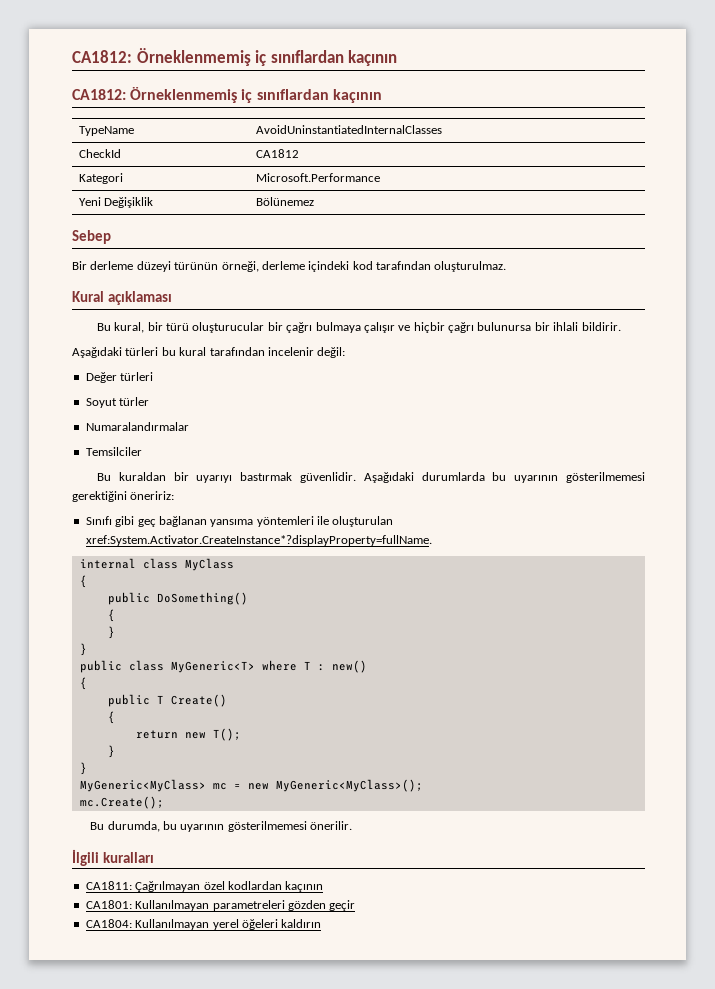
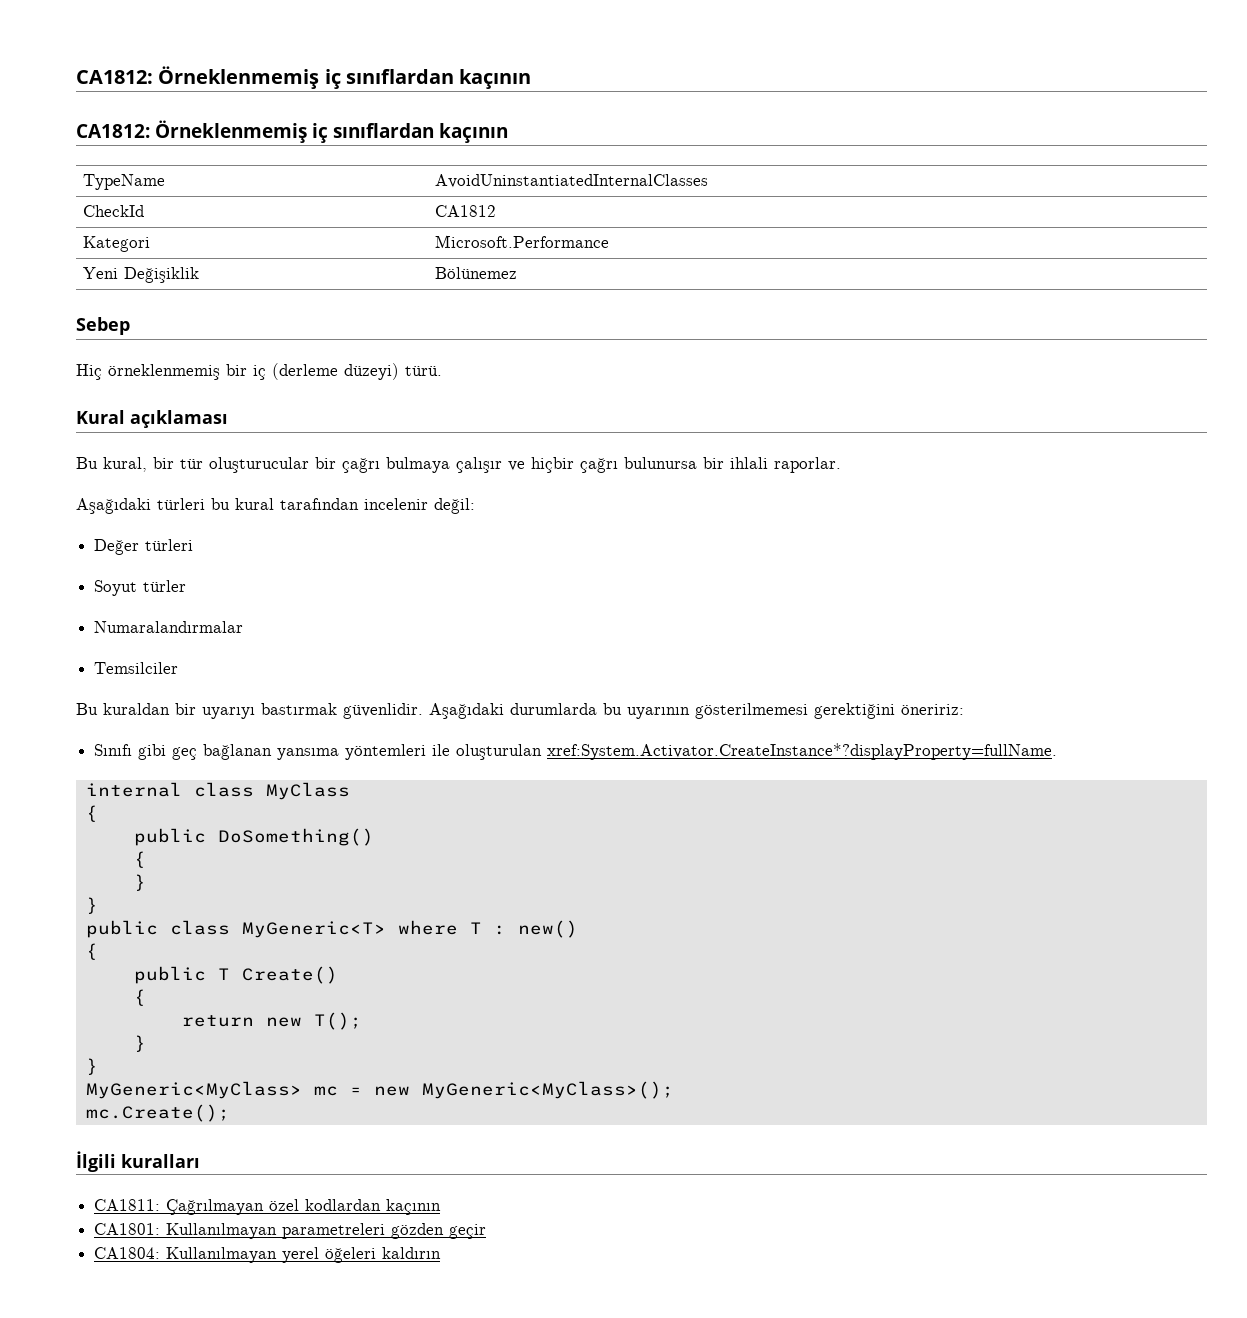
- Bir derleme düzeyi türünün örneği, derleme içindeki kod tarafından oluşturulmaz.
+ Hiç örneklenmemiş bir iç (derleme düzeyi) türü.
- Bu kural, bir türü oluşturucular bir çağrı bulmaya çalışır ve hiçbir çağrı bulunursa bir ihlali bildirir.
+ Bu kural, bir tür oluşturucular bir çağrı bulmaya çalışır ve hiçbir çağrı bulunursa bir ihlali raporlar.
- Bu durumda, bu uyarının gösterilmemesi önerilir.

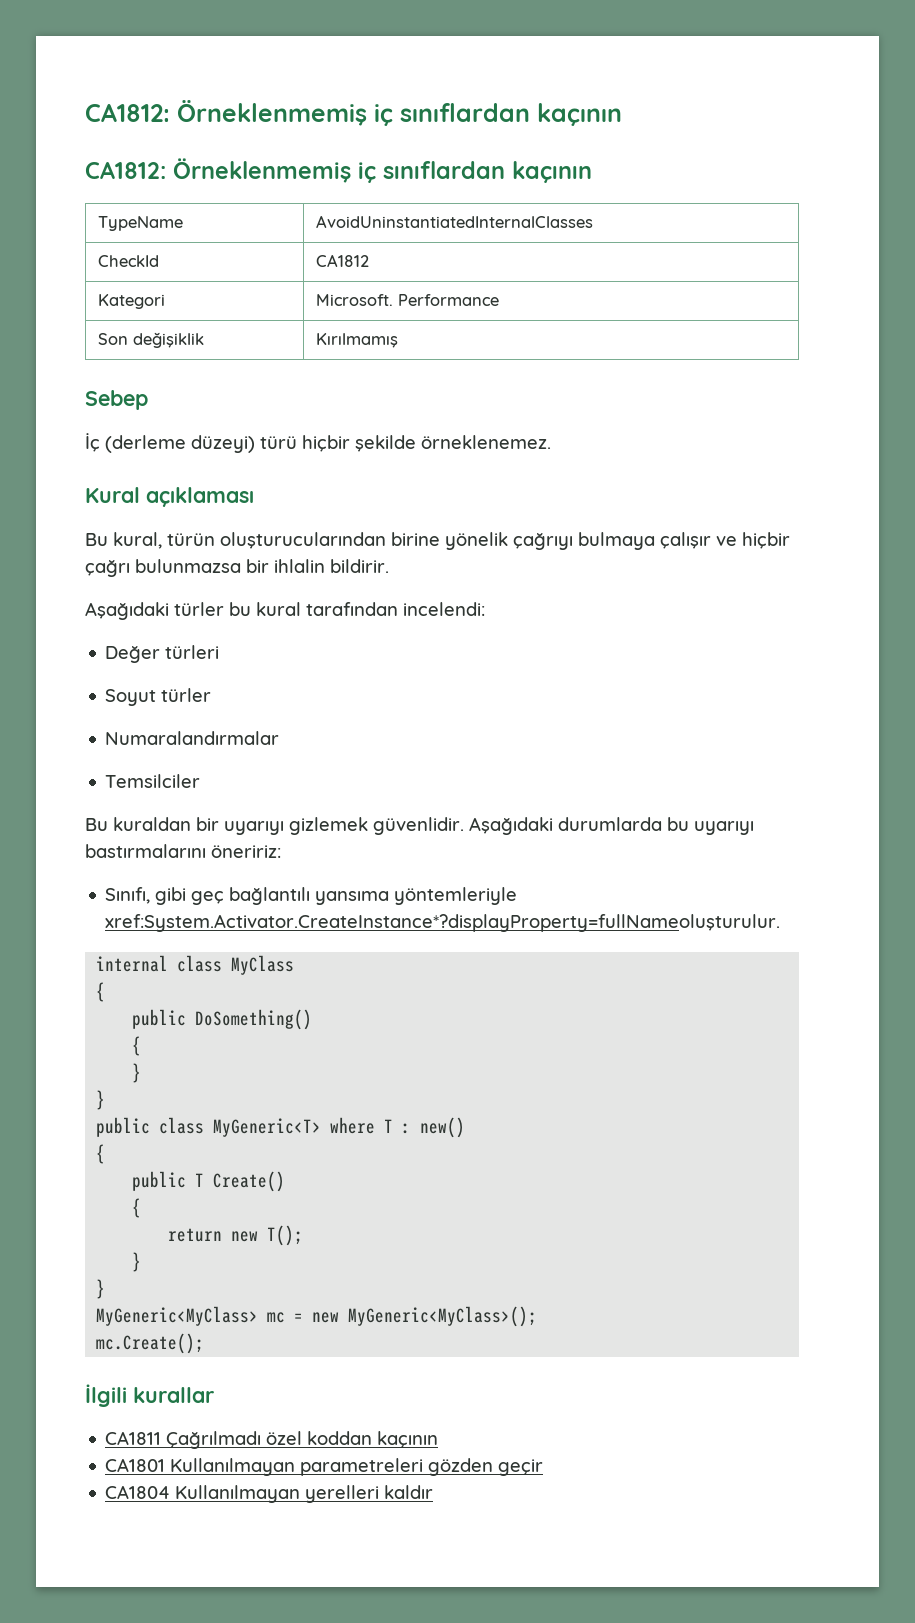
- Kategori | Microsoft.Performance
- Yeni Değişiklik | Bölünemez
+ Kategori | Microsoft. Performance
+ Son değişiklik | Kırılmamış
  Sebep
- Hiç örneklenmemiş bir iç (derleme düzeyi) türü.
+ İç (derleme düzeyi) türü hiçbir şekilde örneklenemez.
- Bu kural, bir tür oluşturucular bir çağrı bulmaya çalışır ve hiçbir çağrı bulunursa bir ihlali raporlar.
- Aşağıdaki türleri bu kural tarafından incelenir değil:
+ Bu kural, türün oluşturucularından birine yönelik çağrıyı bulmaya çalışır ve hiçbir çağrı bulunmazsa bir ihlalin bildirir.
+ Aşağıdaki türler bu kural tarafından incelendi:
- Bu kuraldan bir uyarıyı bastırmak güvenlidir.
+ Bu kuraldan bir uyarıyı gizlemek güvenlidir.
- Aşağıdaki durumlarda bu uyarının gösterilmemesi gerektiğini öneririz:
+ Aşağıdaki durumlarda bu uyarıyı bastırmalarını öneririz:
- Sınıfı gibi geç bağlanan yansıma yöntemleri ile oluşturulan xref:System.Activator.CreateInstance*?displayProperty=fullName.
+ Sınıfı, gibi geç bağlantılı yansıma yöntemleriyle xref:System.Activator.CreateInstance*?displayProperty=fullNameoluşturulur.
- İlgili kuralları
- CA1811: Çağrılmayan özel kodlardan kaçının
- CA1801: Kullanılmayan parametreleri gözden geçir
+ İlgili kurallar
+ CA1811 Çağrılmadı özel koddan kaçının
+ CA1801 Kullanılmayan parametreleri gözden geçir
- CA1804: Kullanılmayan yerel öğeleri kaldırın
+ CA1804 Kullanılmayan yerelleri kaldır

